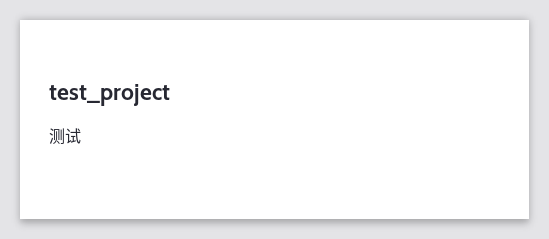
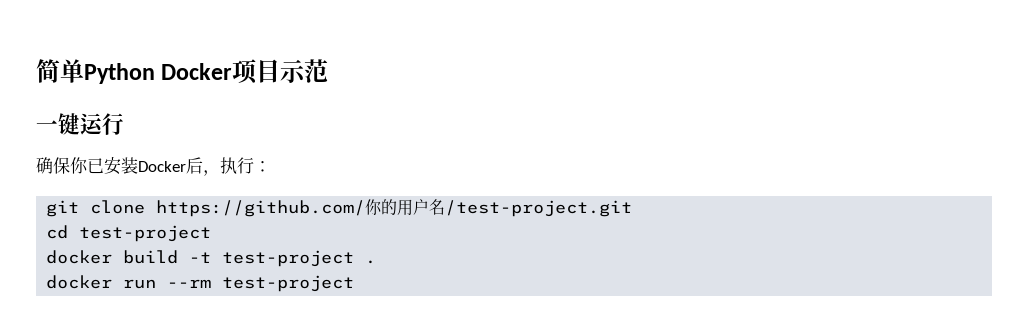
- test_project
- 测试
+ 简单Python Docker项目示范
+ 一键运行
+ 确保你已安装Docker后，执行：
+ git clone https://github.com/你的用户名/test-project.git
+ cd test-project
+ docker build -t test-project .
+ docker run --rm test-project

